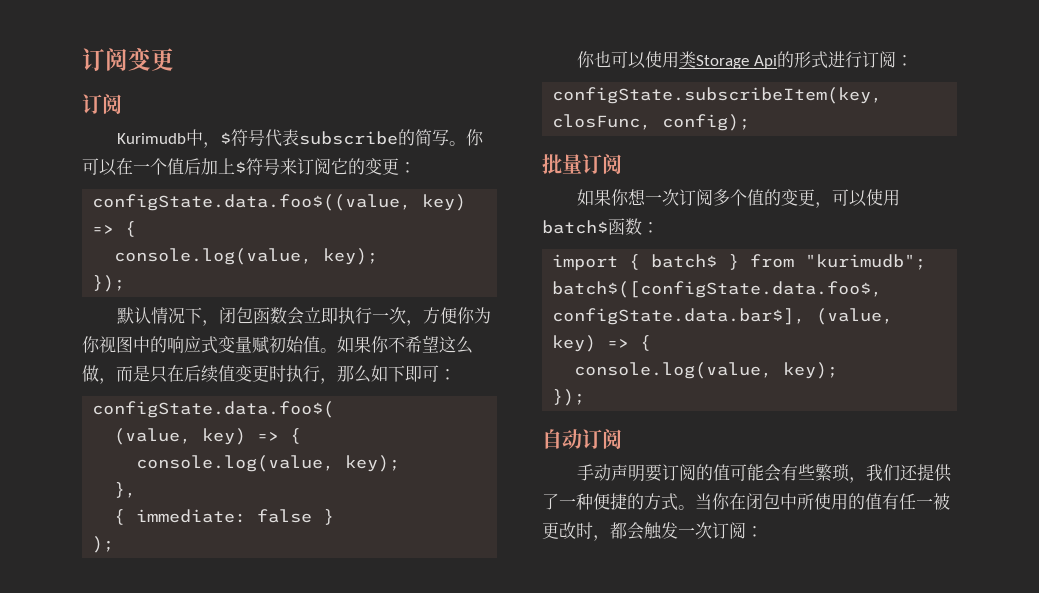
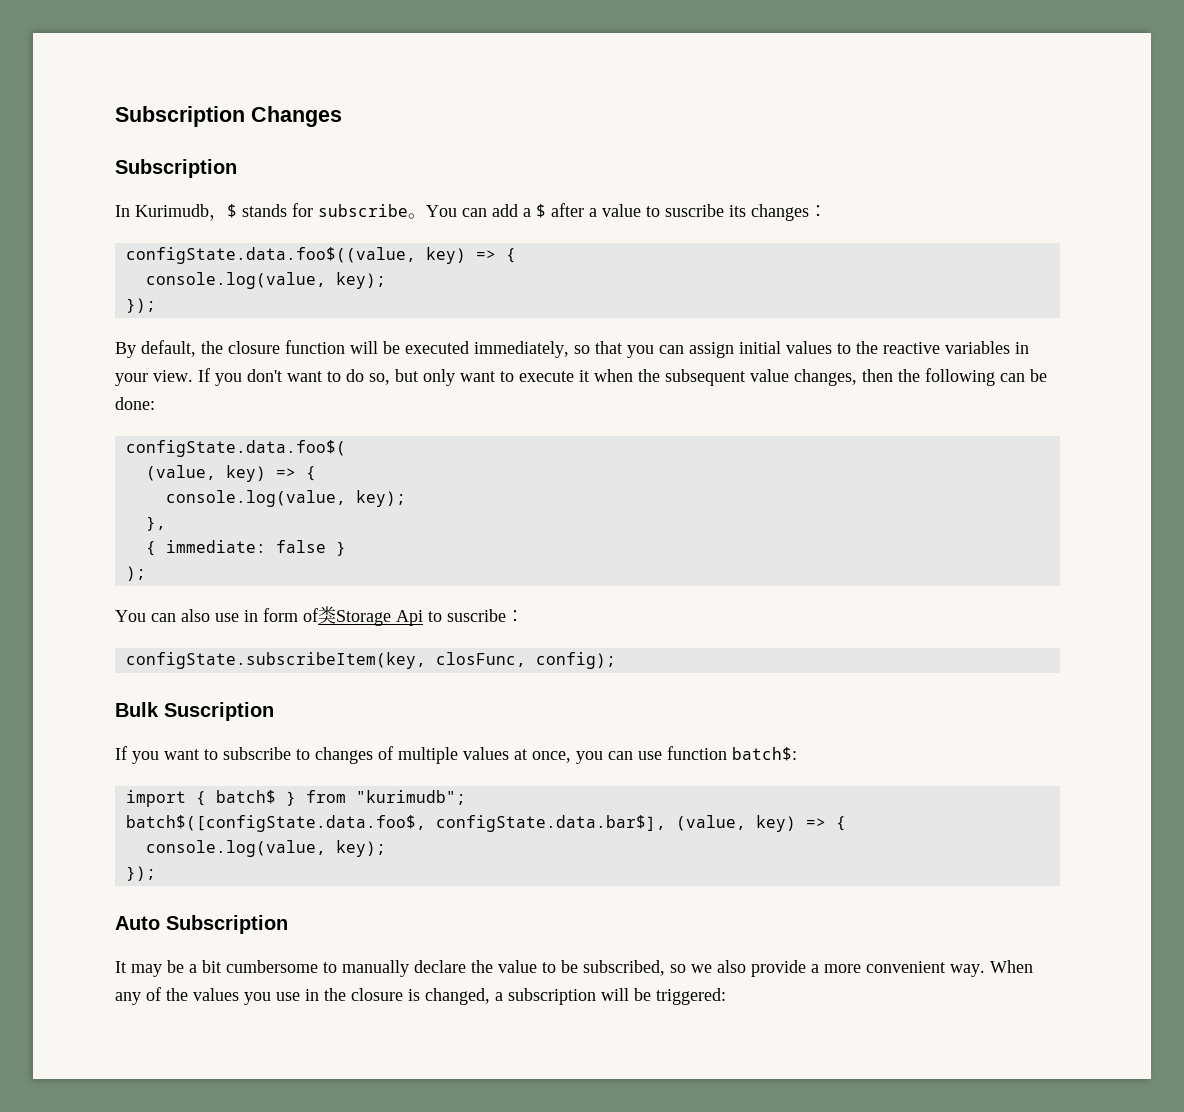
- 订阅变更
- 订阅
- Kurimudb中，$符号代表subscribe的简写。你可以在一个值后加上$符号来订阅它的变更：
+ Subscription Changes
+ Subscription
+ In Kurimudb，$ stands for subscribe。You can add a $ after a value to suscribe its changes：
- 默认情况下，闭包函数会立即执行一次，方便你为你视图中的响应式变量赋初始值。如果你不希望这么做，而是只在后续值变更时执行，那么如下即可：
+ By default, the closure function will be executed immediately, so that you can assign initial values to the reactive variables in your view. If you don't want to do so, but only want to execute it when the subsequent value changes, then the following can be done:
- 你也可以使用类Storage Api的形式进行订阅：
+ You can also use in form of类Storage Api to suscribe：
  configState.subscribeItem(key, closFunc, config);
- 批量订阅
- 如果你想一次订阅多个值的变更，可以使用batch$函数：
+ Bulk Suscription
+ If you want to subscribe to changes of multiple values at once, you can use function batch$:
- 自动订阅
- 手动声明要订阅的值可能会有些繁琐，我们还提供了一种便捷的方式。当你在闭包中所使用的值有任一被更改时，都会触发一次订阅：
+ Auto Subscription
+ It may be a bit cumbersome to manually declare the value to be subscribed, so we also provide a more convenient way. When any of the values you use in the closure is changed, a subscription will be triggered:

